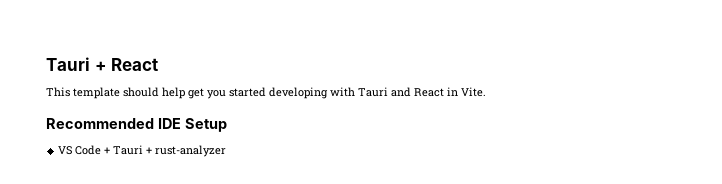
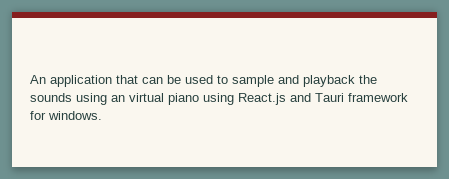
- Tauri + React
- This template should help get you started developing with Tauri and React in Vite.
- Recommended IDE Setup
- VS Code + Tauri + rust-analyzer
+ An application that can be used to sample and playback the sounds using an virtual piano using React.js and Tauri framework for windows.

